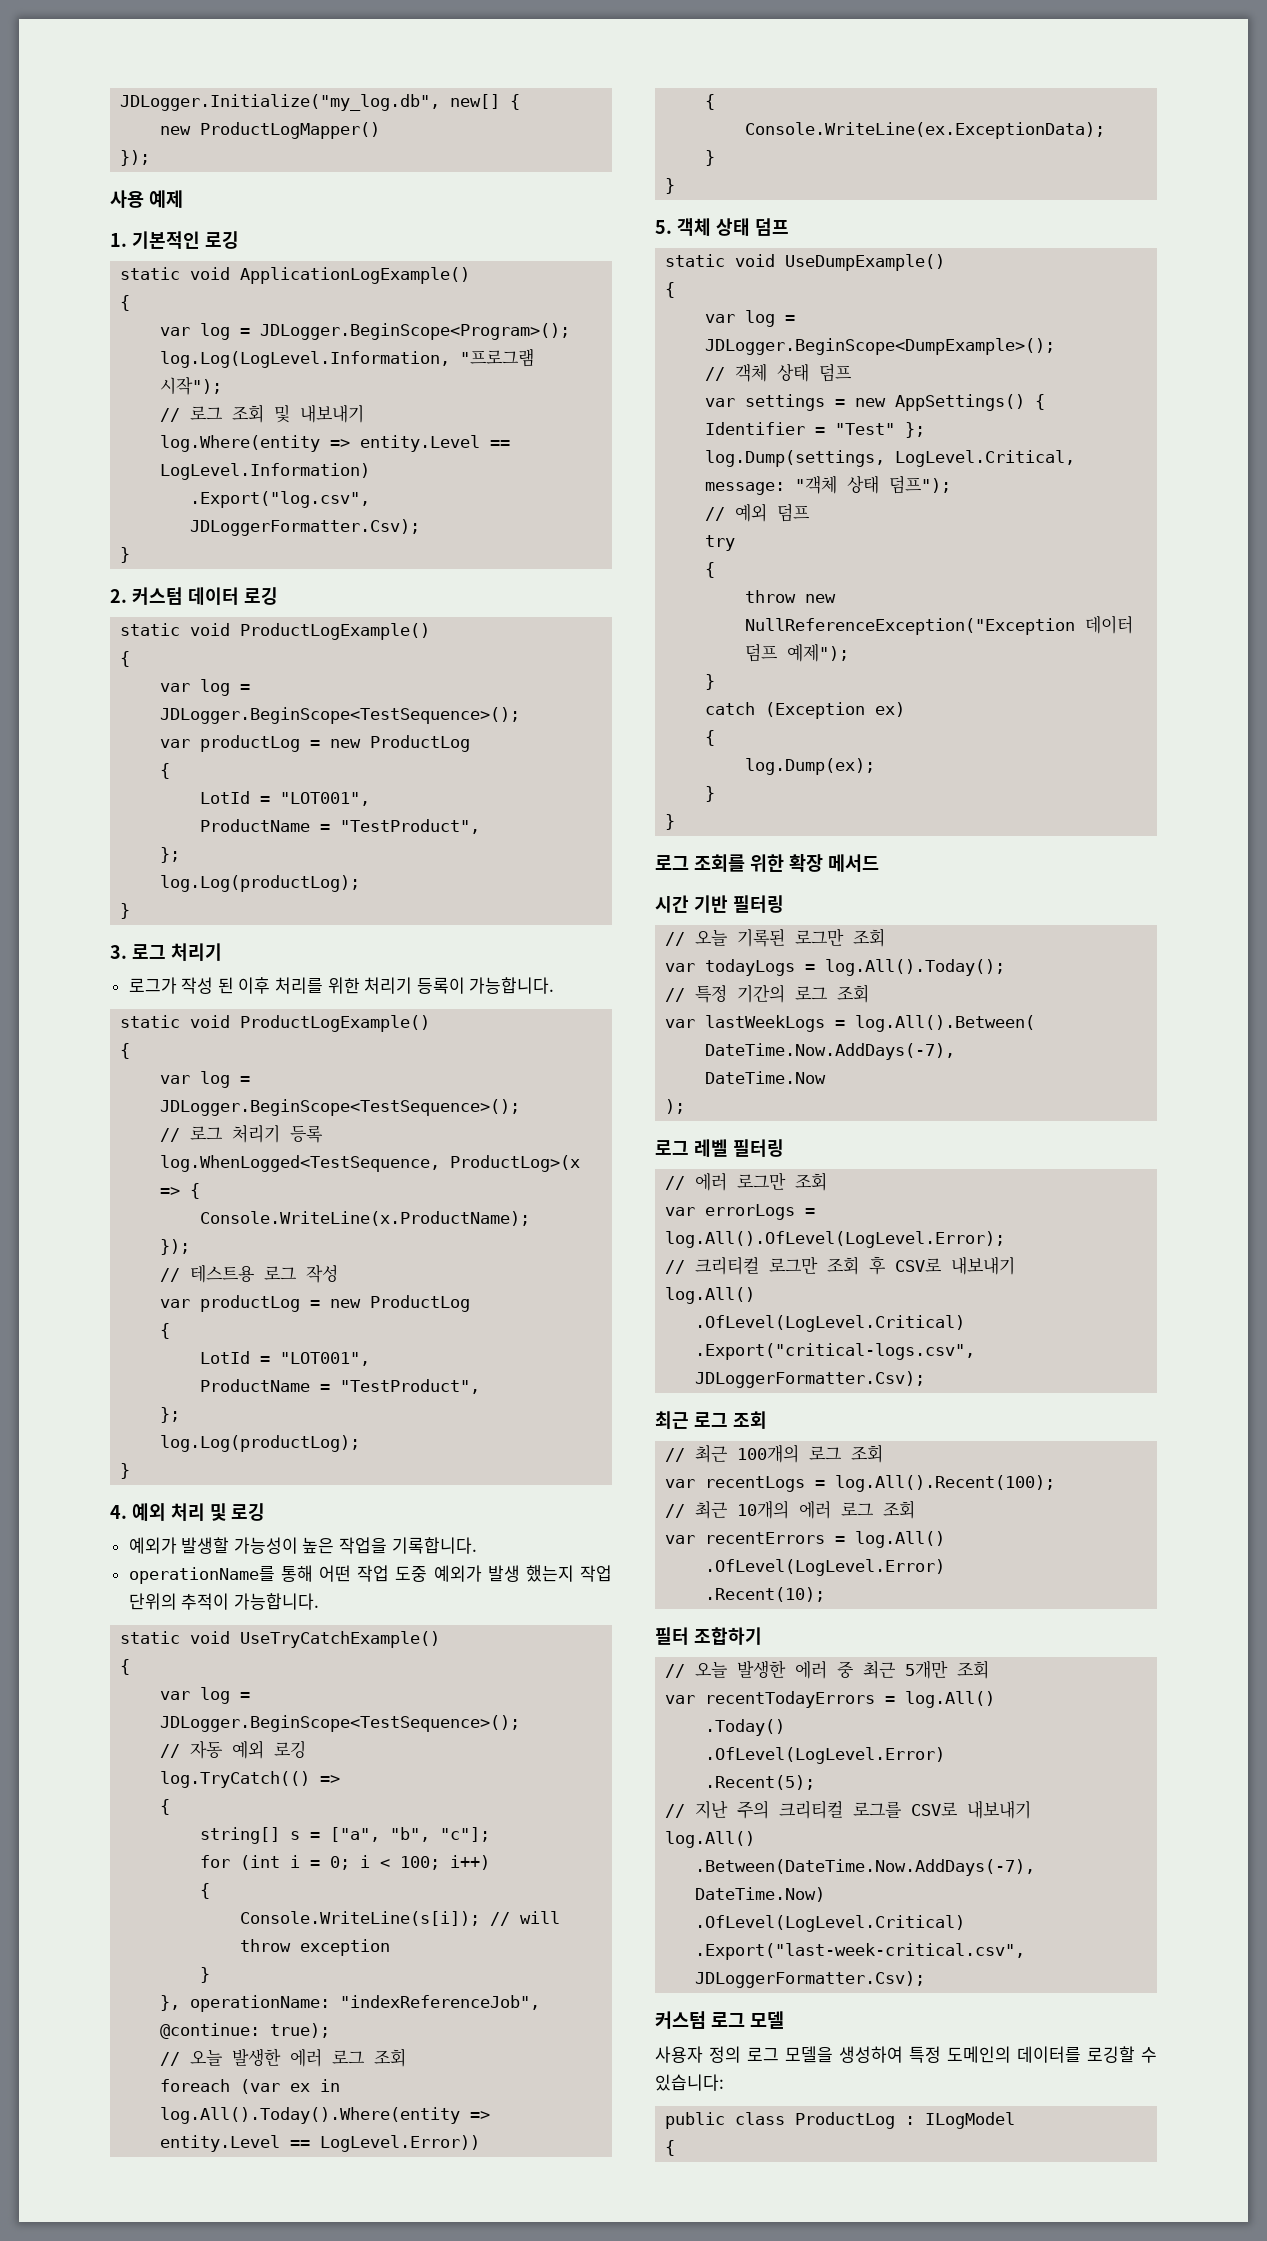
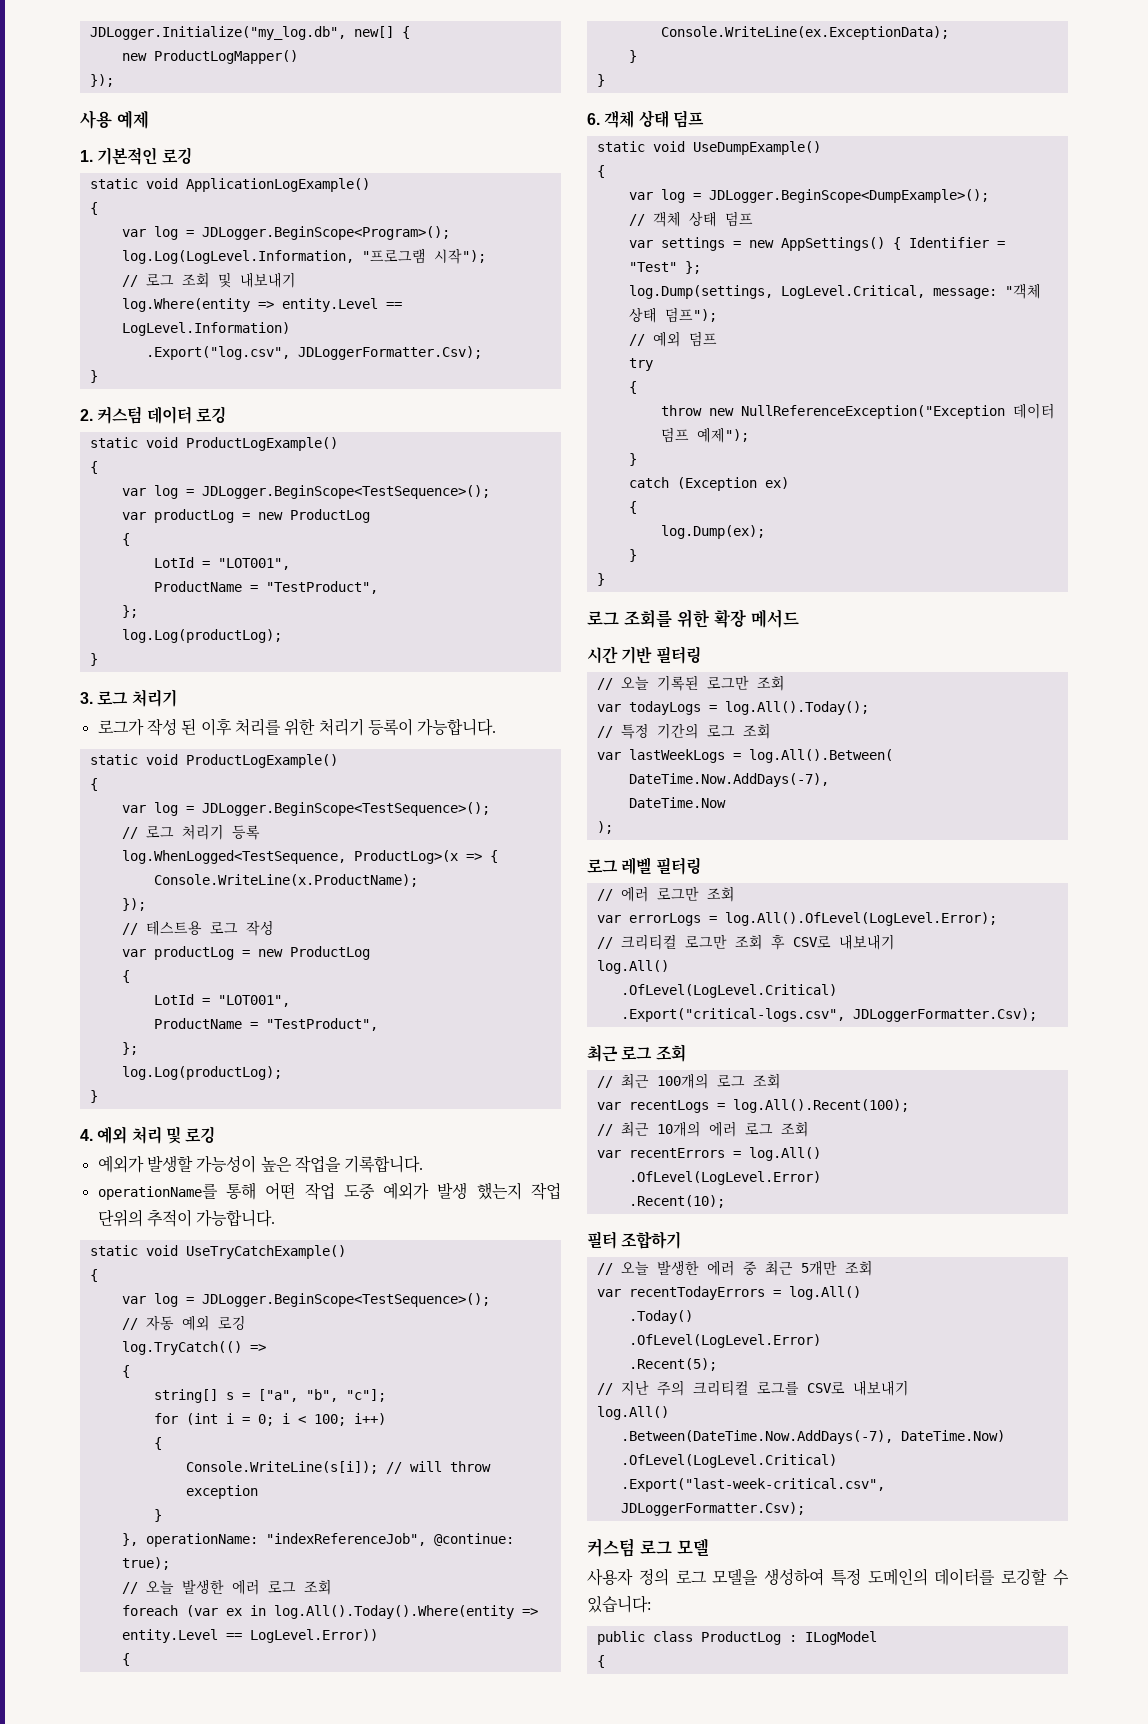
- 5. 객체 상태 덤프
+ 6. 객체 상태 덤프

